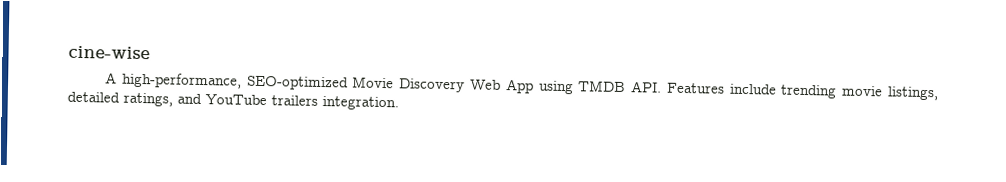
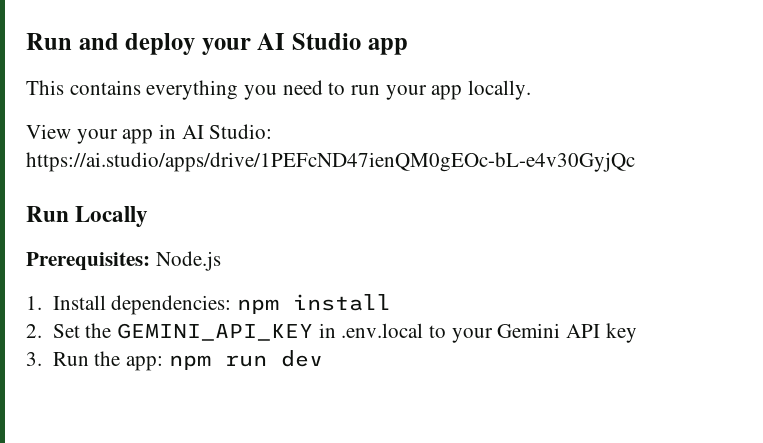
- cine-wise
- A high-performance, SEO-optimized Movie Discovery Web App using TMDB API. Features include trending movie listings, detailed ratings, and YouTube trailers integration.
+ Run and deploy your AI Studio app
+ This contains everything you need to run your app locally.
+ View your app in AI Studio: https://ai.studio/apps/drive/1PEFcND47ienQM0gEOc-bL-e4v30GyjQc
+ Run Locally
+ Prerequisites: Node.js
+ 1. Install dependencies: npm install
+ 2. Set the GEMINI_API_KEY in .env.local to your Gemini API key
+ 3. Run the app: npm run dev

